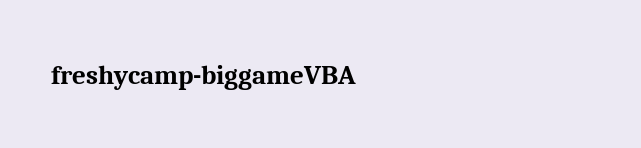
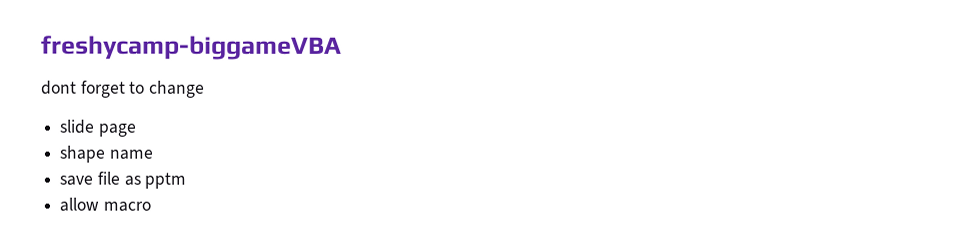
+ dont forget to change
+ slide page
+ shape name
+ save file as pptm
+ allow macro

